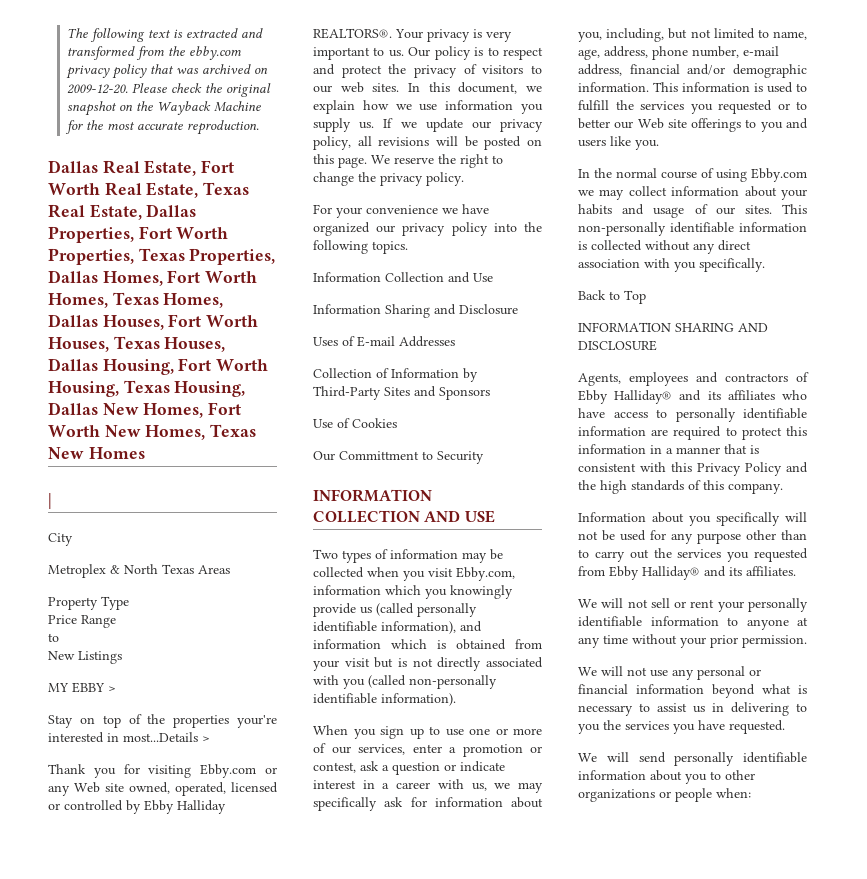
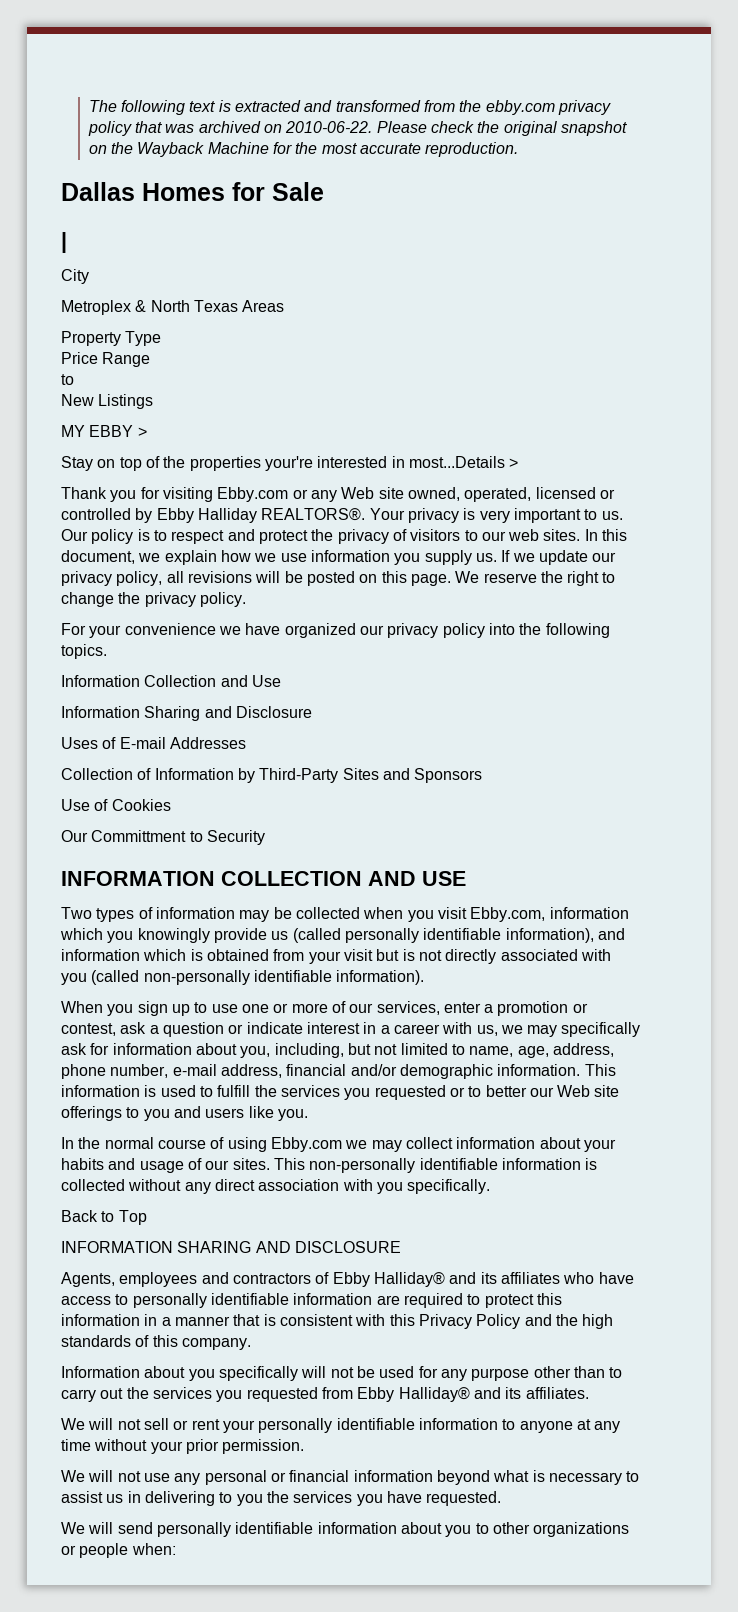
- The following text is extracted and transformed from the ebby.com privacy policy that was archived on 2009-12-20.
+ The following text is extracted and transformed from the ebby.com privacy policy that was archived on 2010-06-22.
- Dallas Real Estate, Fort Worth Real Estate, Texas Real Estate, Dallas Properties, Fort Worth Properties, Texas Properties, Dallas Homes, Fort Worth Homes, Texas Homes, Dallas Houses, Fort Worth Houses, Texas Houses, Dallas Housing, Fort Worth Housing, Texas Housing, Dallas New Homes, Fort Worth New Homes, Texas New Homes
+ Dallas Homes for Sale

